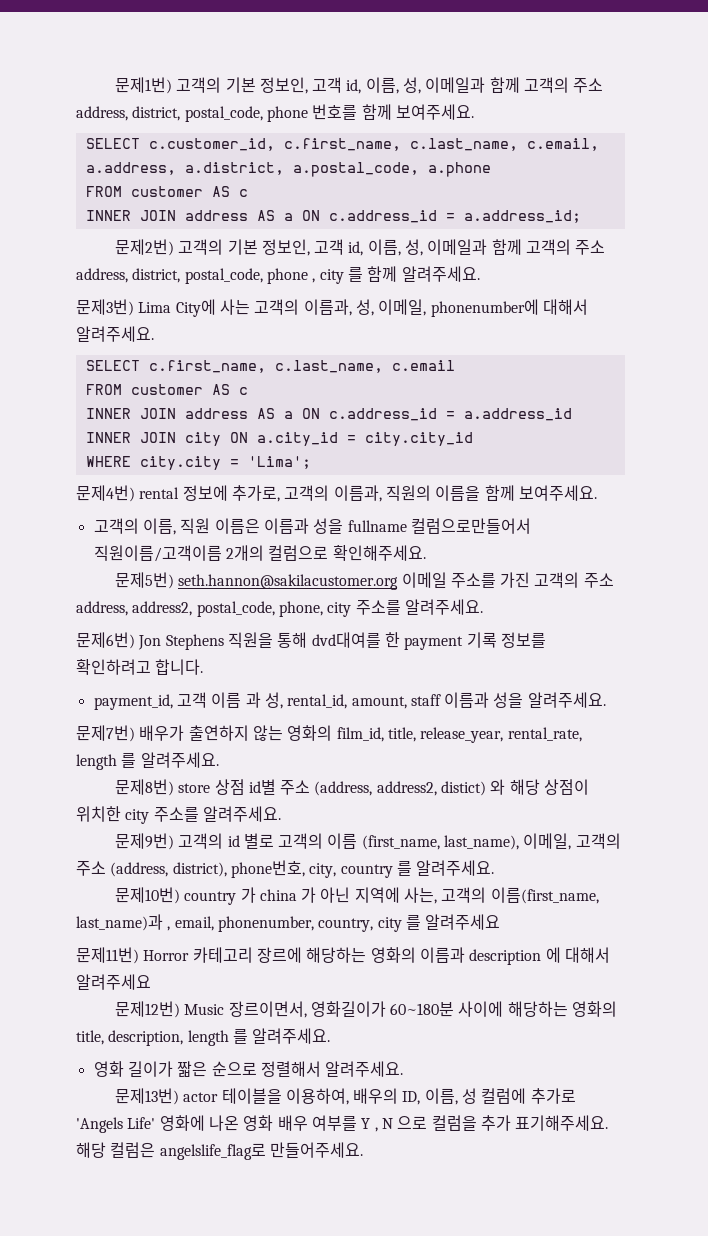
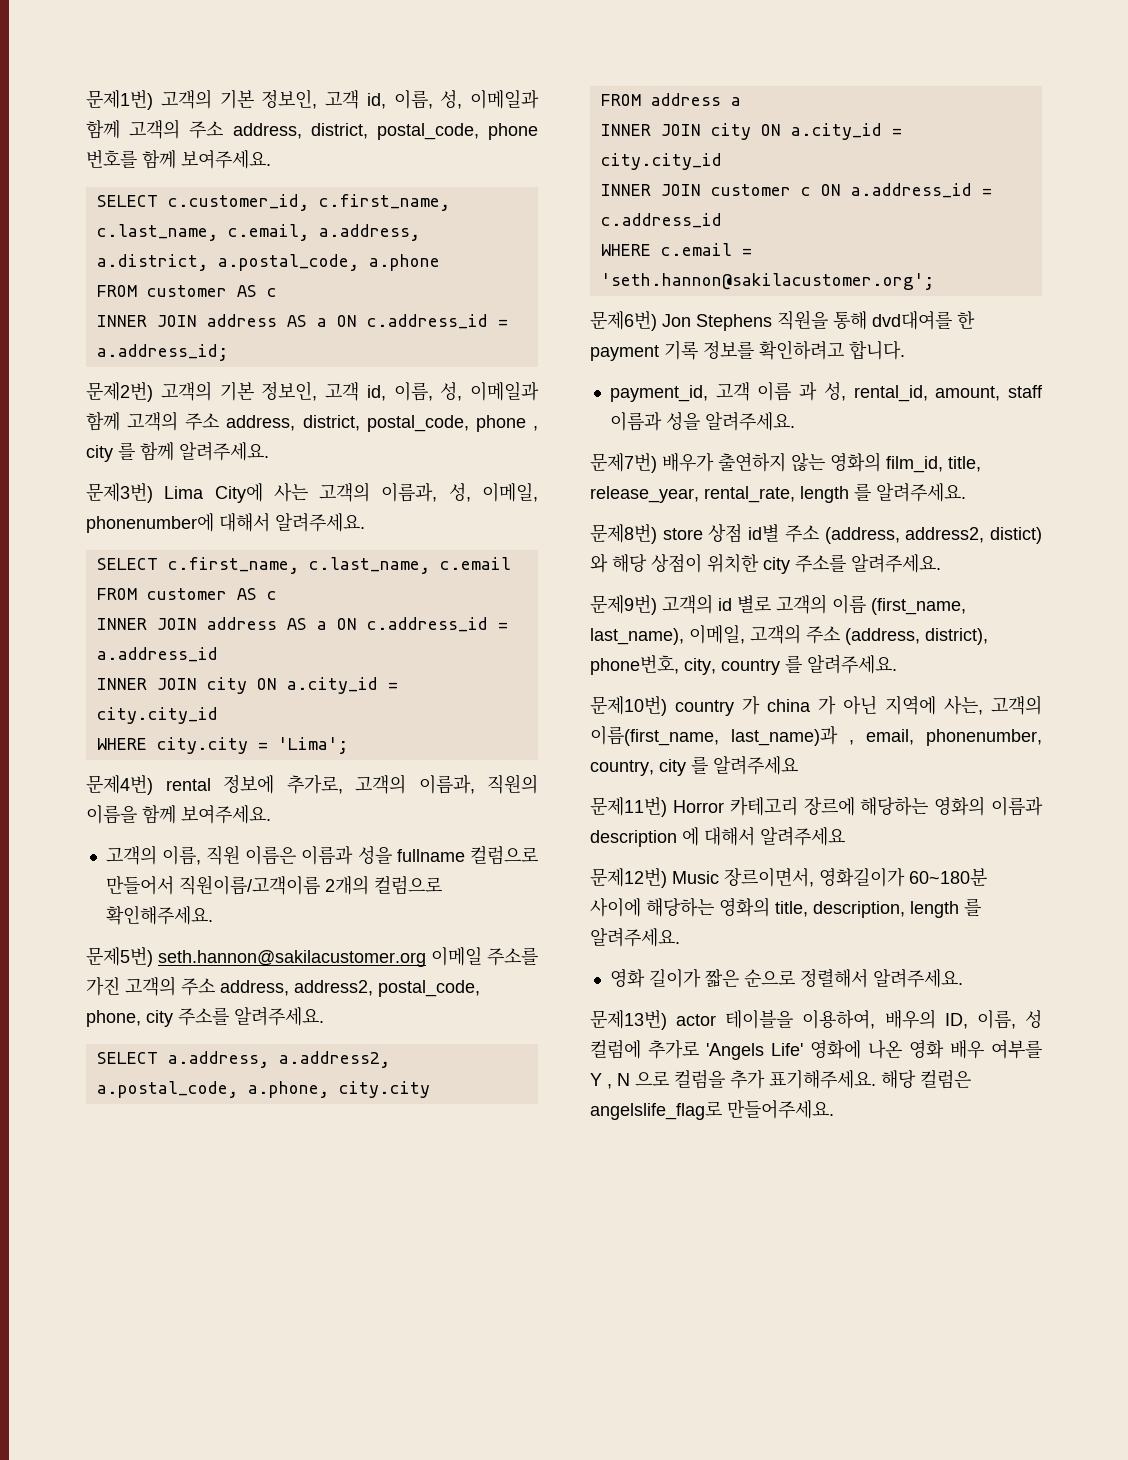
- 고객의 이름, 직원 이름은 이름과 성을 fullname 컬럼으로만들어서 직원이름/고객이름 2개의 컬럼으로 확인해주세요.
+ 고객의 이름, 직원 이름은 이름과 성을 fullname 컬럼으로 만들어서 직원이름/고객이름 2개의 컬럼으로 확인해주세요.
+ SELECT a.address, a.address2, a.postal_code, a.phone, city.city
+ FROM address a
+ INNER JOIN city ON a.city_id = city.city_id
+ INNER JOIN customer c ON a.address_id = c.address_id
+ WHERE c.email = 'seth.hannon@sakilacustomer.org';

